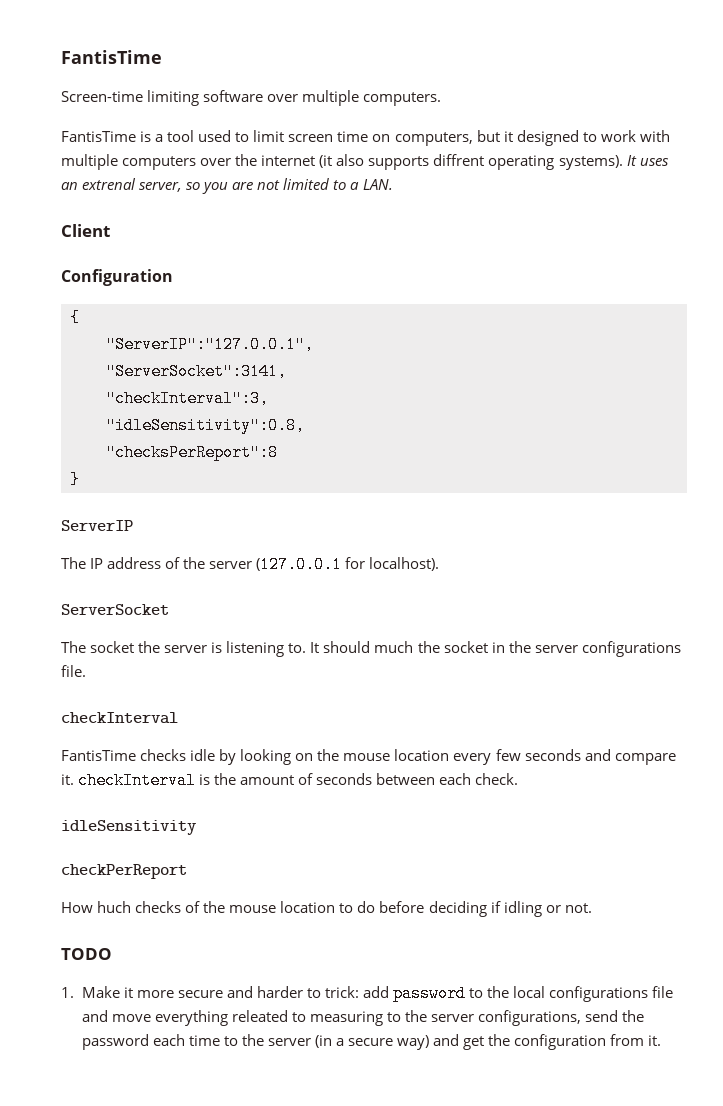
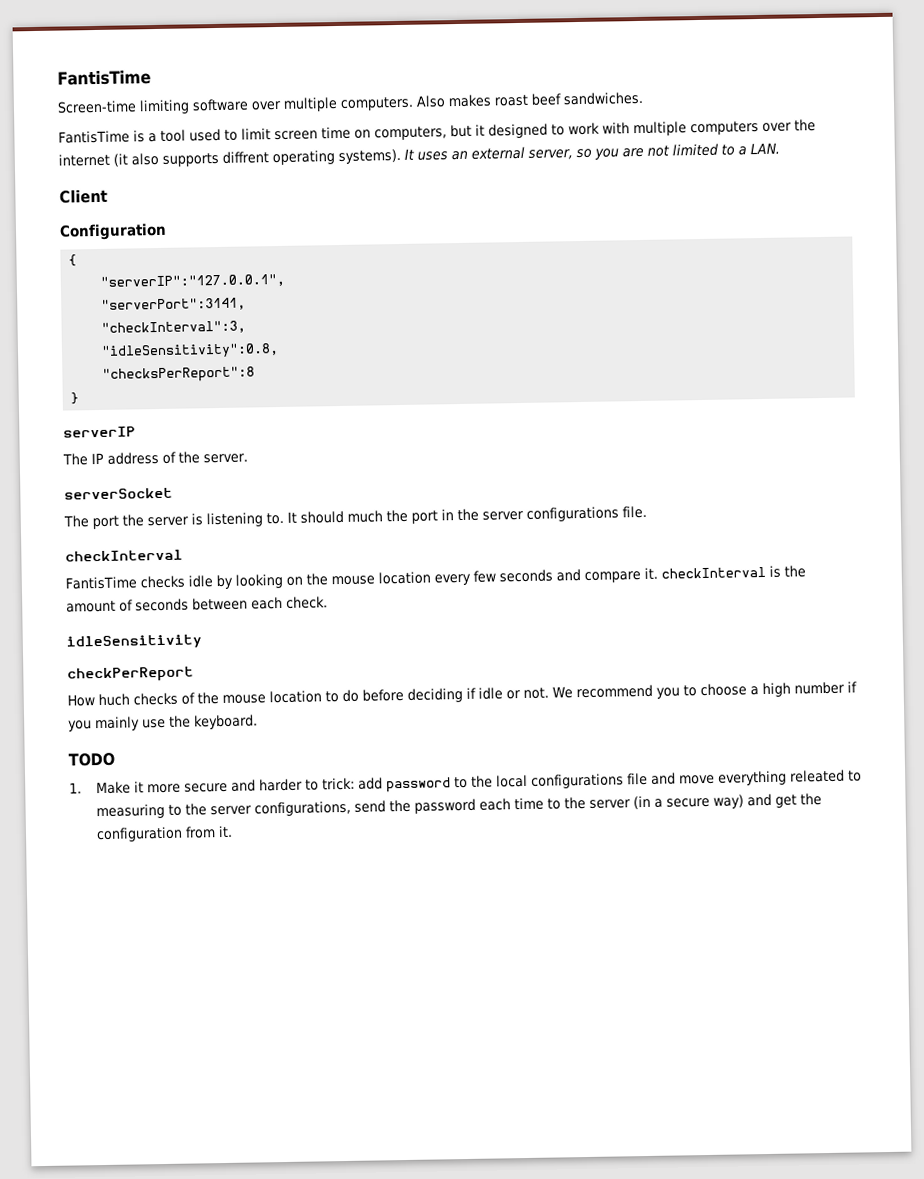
+ Also makes roast beef sandwiches.
- It uses an extrenal server, so you are not limited to a LAN.
+ It uses an external server, so you are not limited to a LAN.
- "ServerIP":"127.0.0.1",
- "ServerSocket":3141,
+ "serverIP":"127.0.0.1",
+ "serverPort":3141,
- ServerIP
+ serverIP
- The IP address of the server (127.0.0.1 for localhost).
- ServerSocket
- The socket the server is listening to.
+ The IP address of the server.
+ serverSocket
+ The port the server is listening to.
- It should much the socket in the server configurations file.
+ It should much the port in the server configurations file.
- How huch checks of the mouse location to do before deciding if idling or not.
+ How huch checks of the mouse location to do before deciding if idle or not. We recommend you to choose a high number if you mainly use the keyboard.

